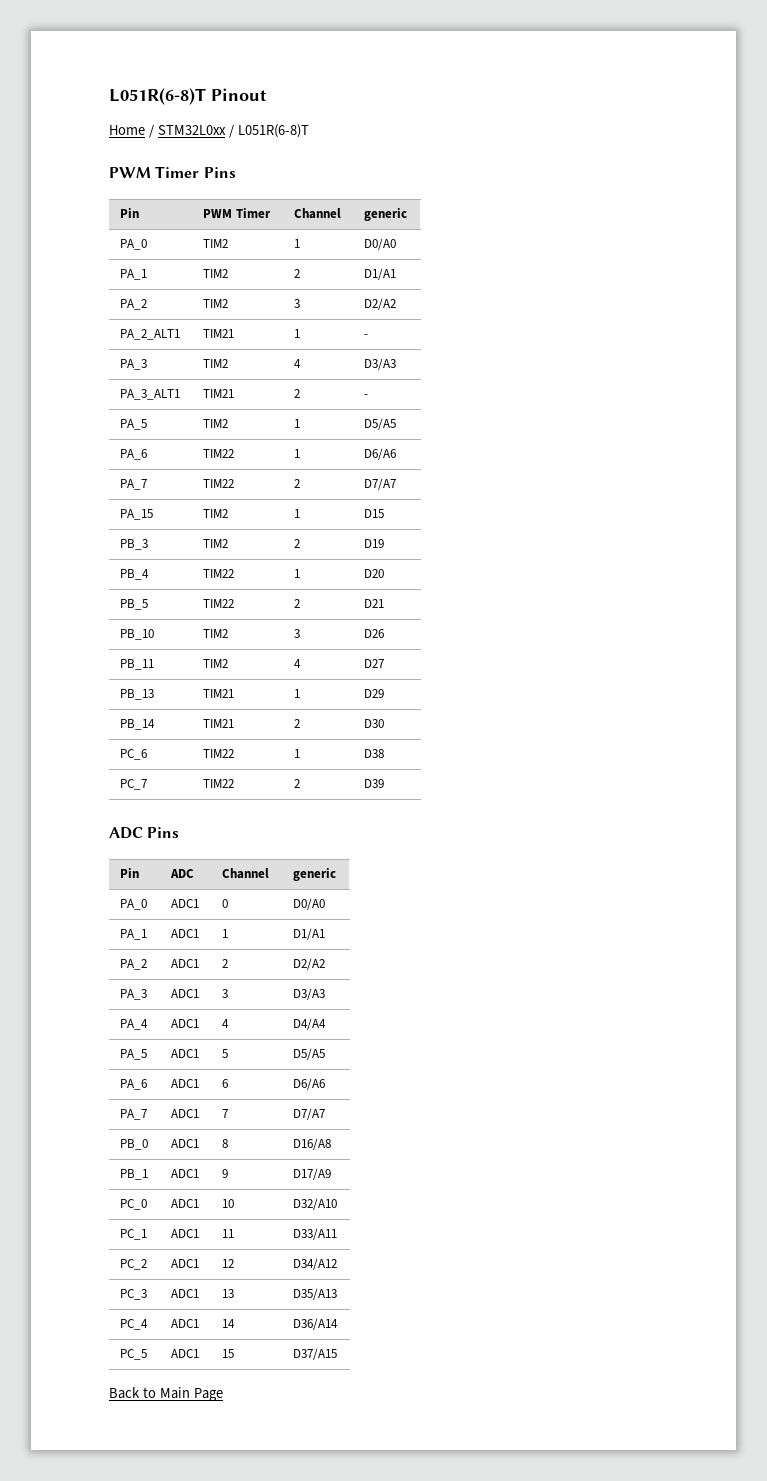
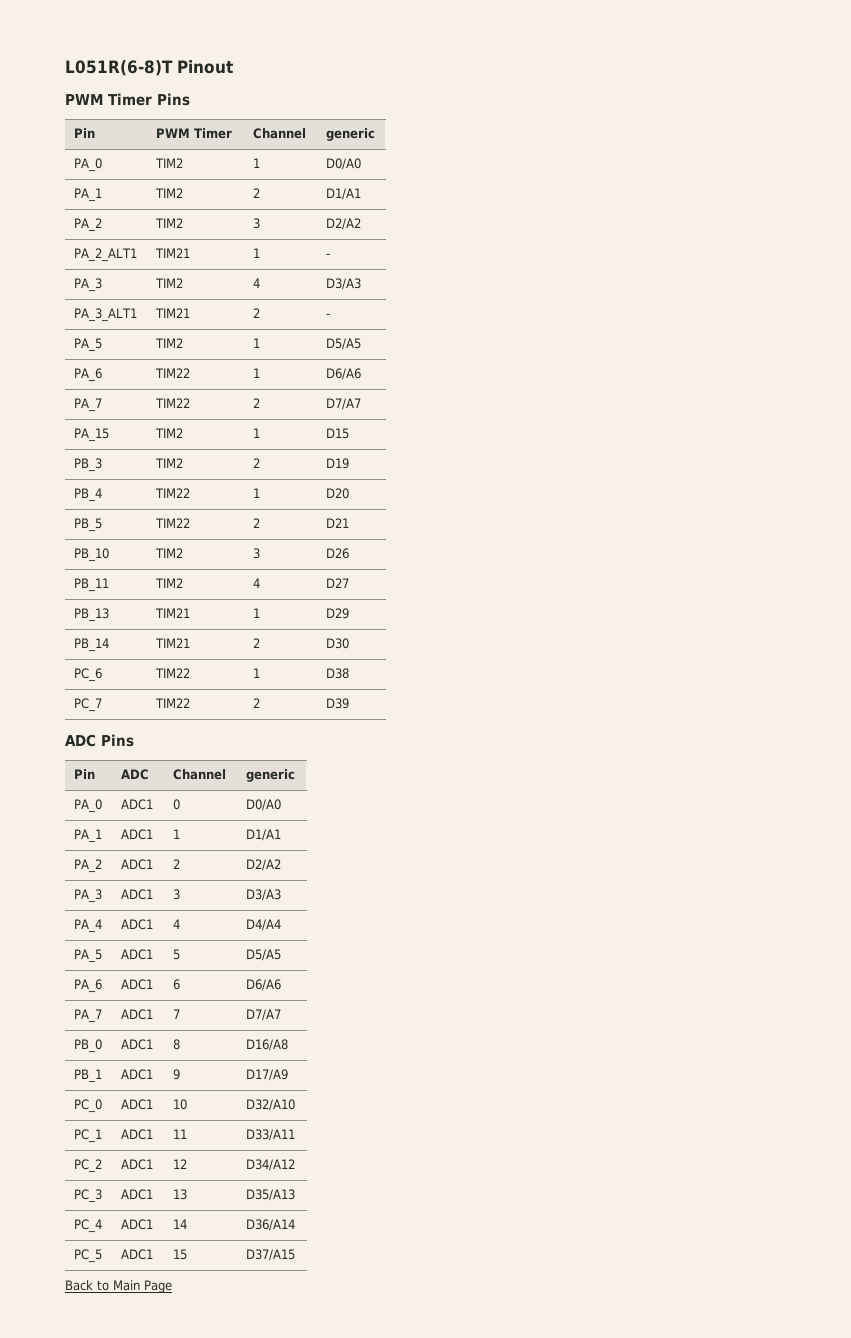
- Home / STM32L0xx / L051R(6-8)T

